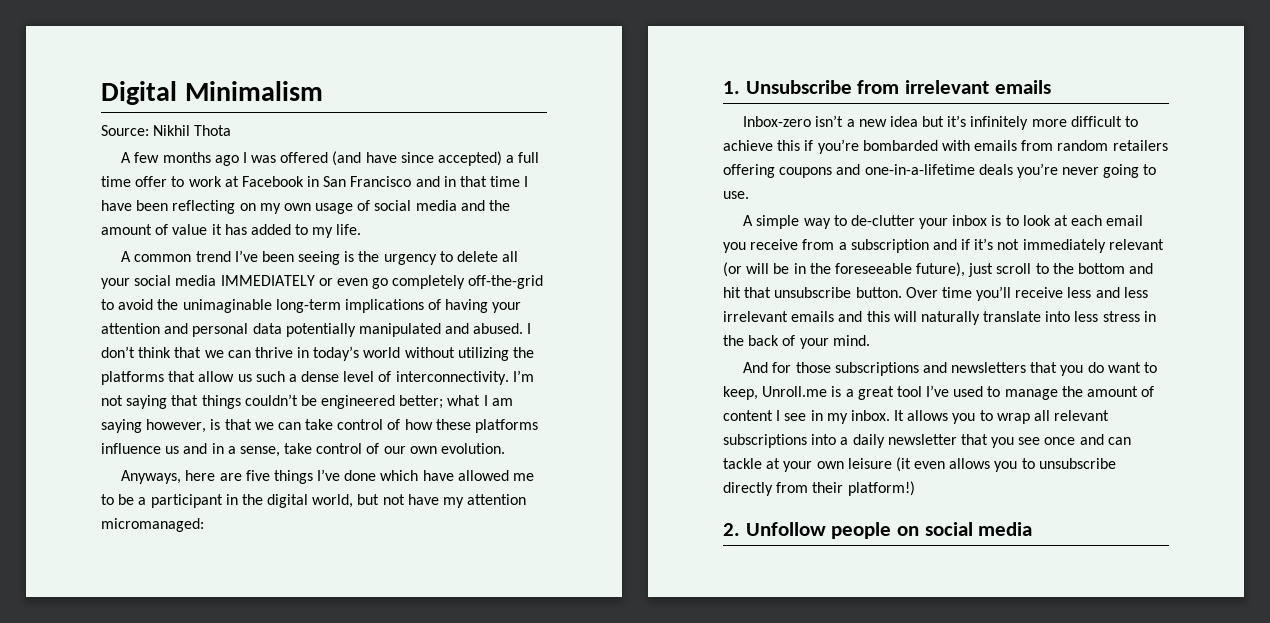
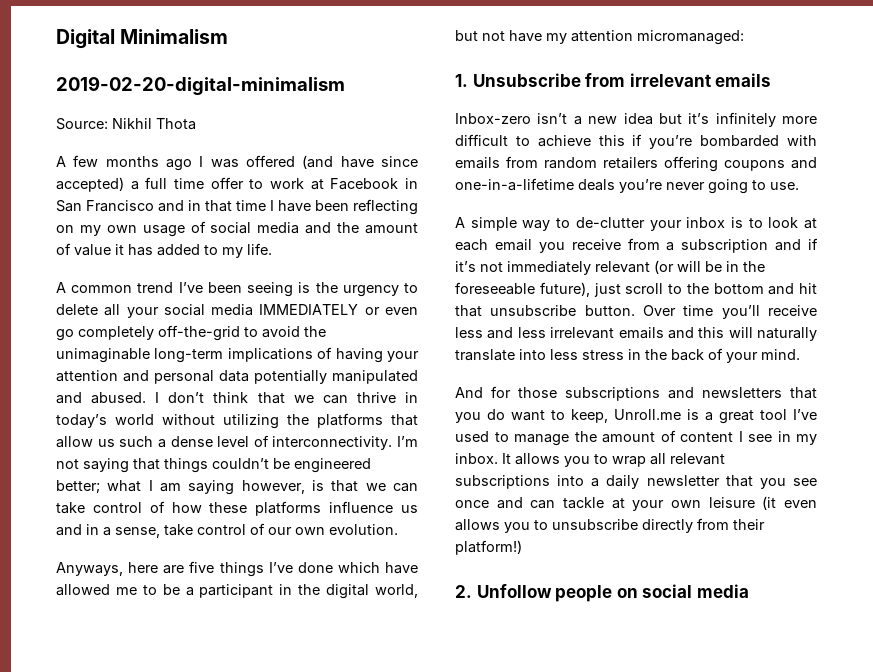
+ 2019-02-20-digital-minimalism

